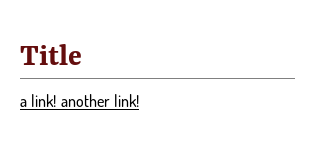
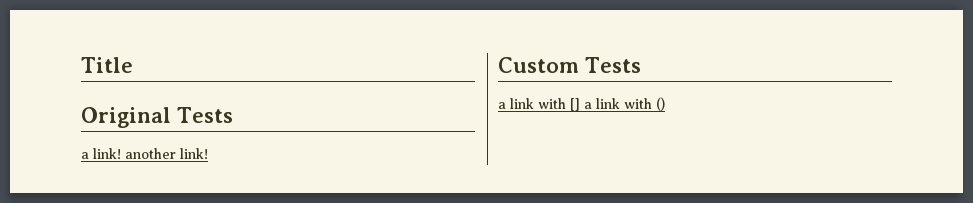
+ Original Tests
+ Custom Tests
+ a link with [] a link with ()

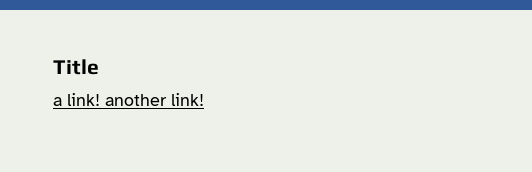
- Original Tests
- Custom Tests
- a link with [] a link with ()

